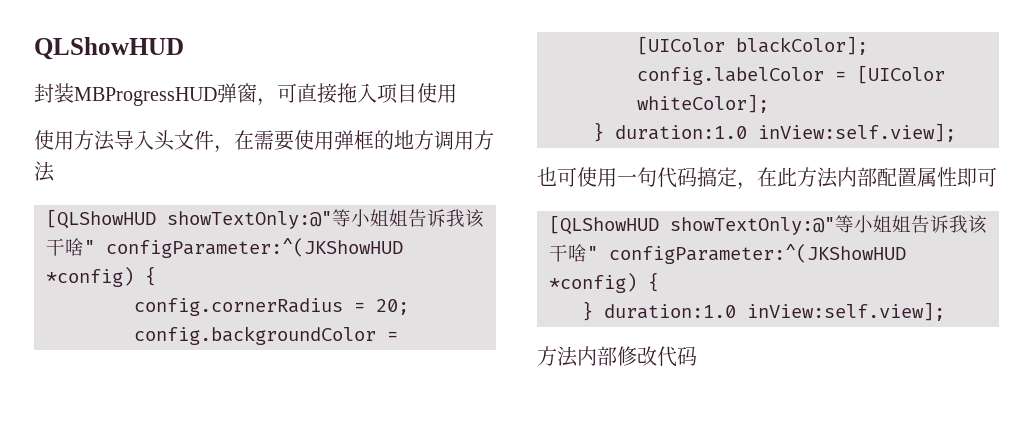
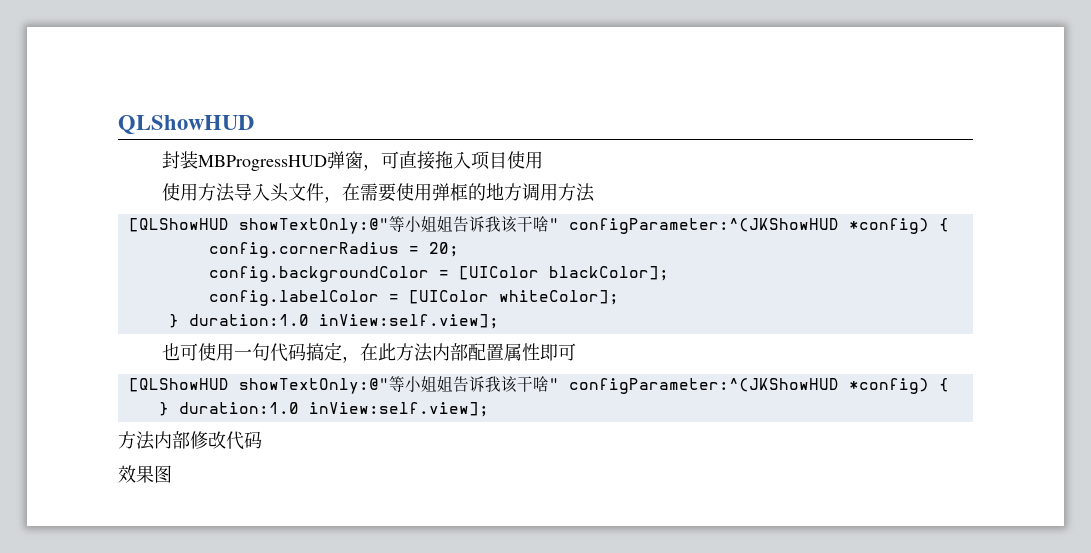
+ 效果图

